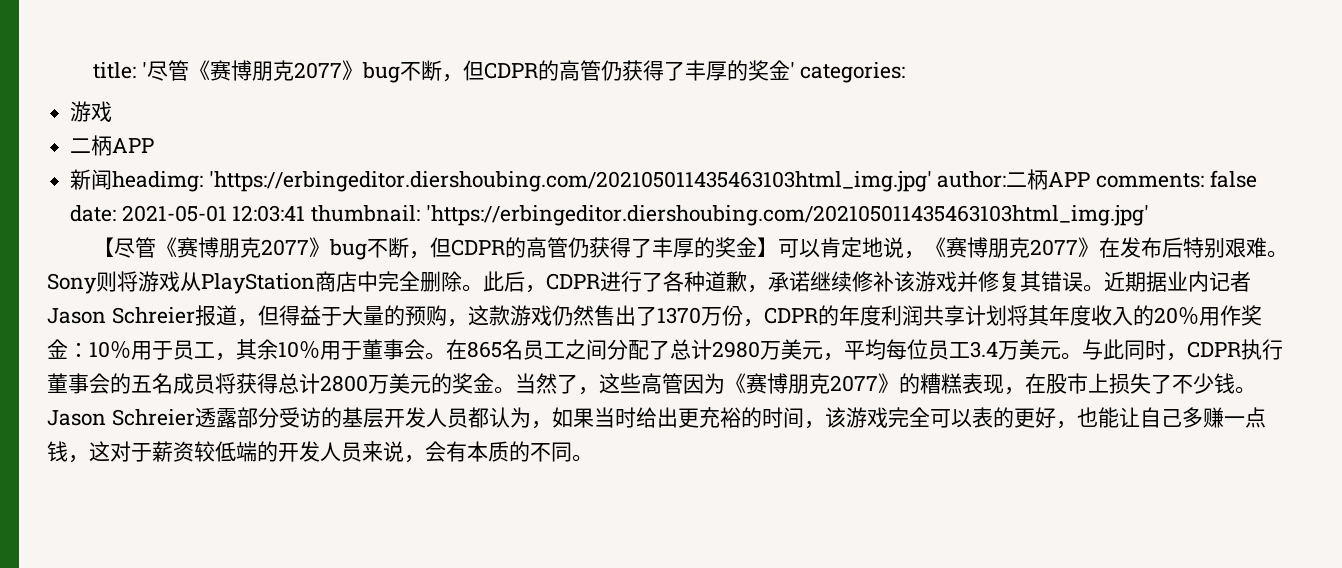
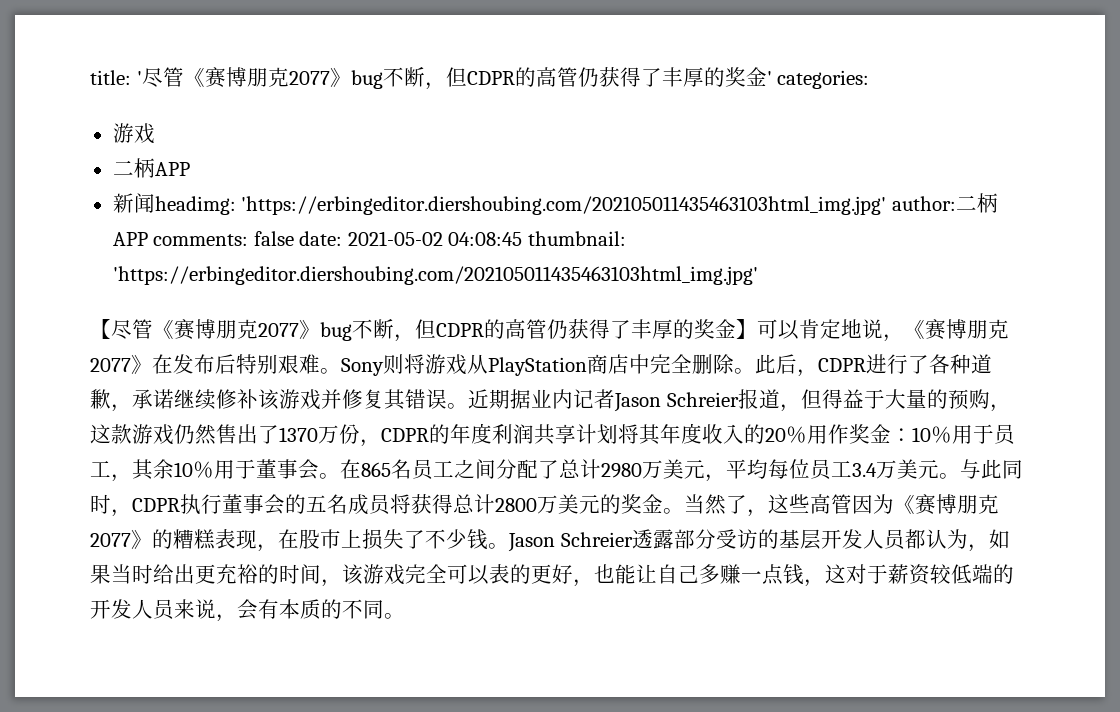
- 新闻headimg: 'https://erbingeditor.diershoubing.com/202105011435463103html_img.jpg' author:二柄APP comments: false date: 2021-05-01 12:03:41 thumbnail: 'https://erbingeditor.diershoubing.com/202105011435463103html_img.jpg'
+ 新闻headimg: 'https://erbingeditor.diershoubing.com/202105011435463103html_img.jpg' author:二柄APP comments: false date: 2021-05-02 04:08:45 thumbnail: 'https://erbingeditor.diershoubing.com/202105011435463103html_img.jpg'

